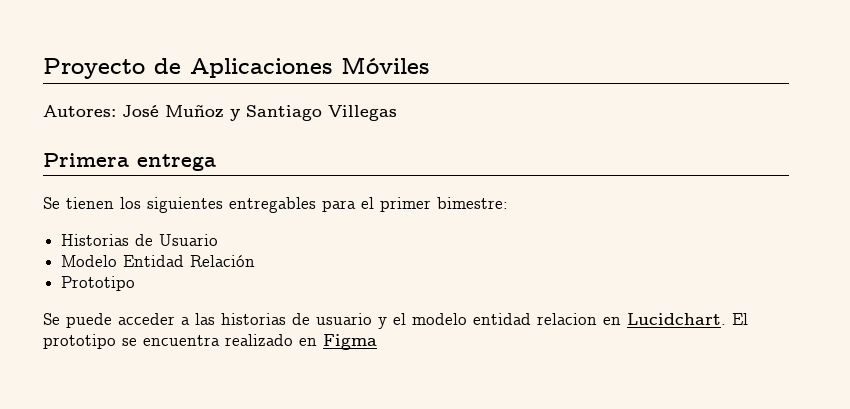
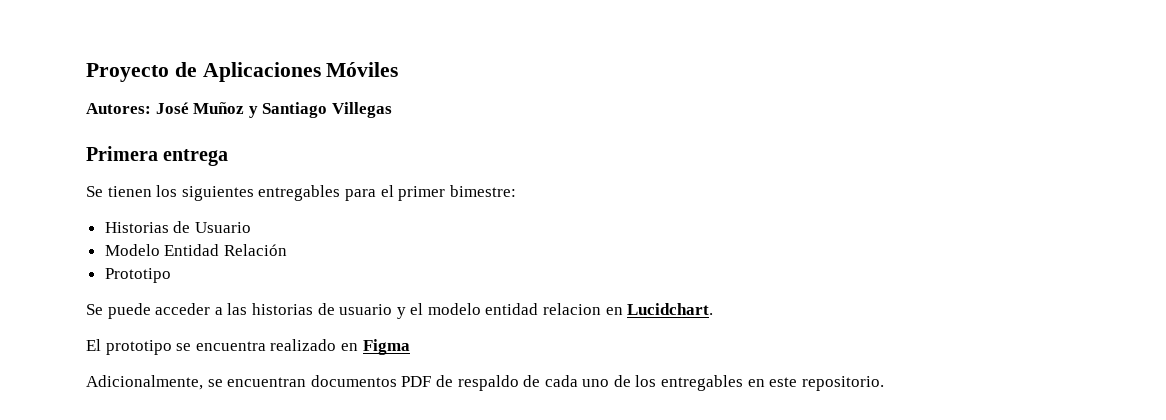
- Se puede acceder a las historias de usuario y el modelo entidad relacion en Lucidchart. El prototipo se encuentra realizado en Figma
+ Se puede acceder a las historias de usuario y el modelo entidad relacion en Lucidchart.
+ El prototipo se encuentra realizado en Figma
+ Adicionalmente, se encuentran documentos PDF de respaldo de cada uno de los entregables en este repositorio.

